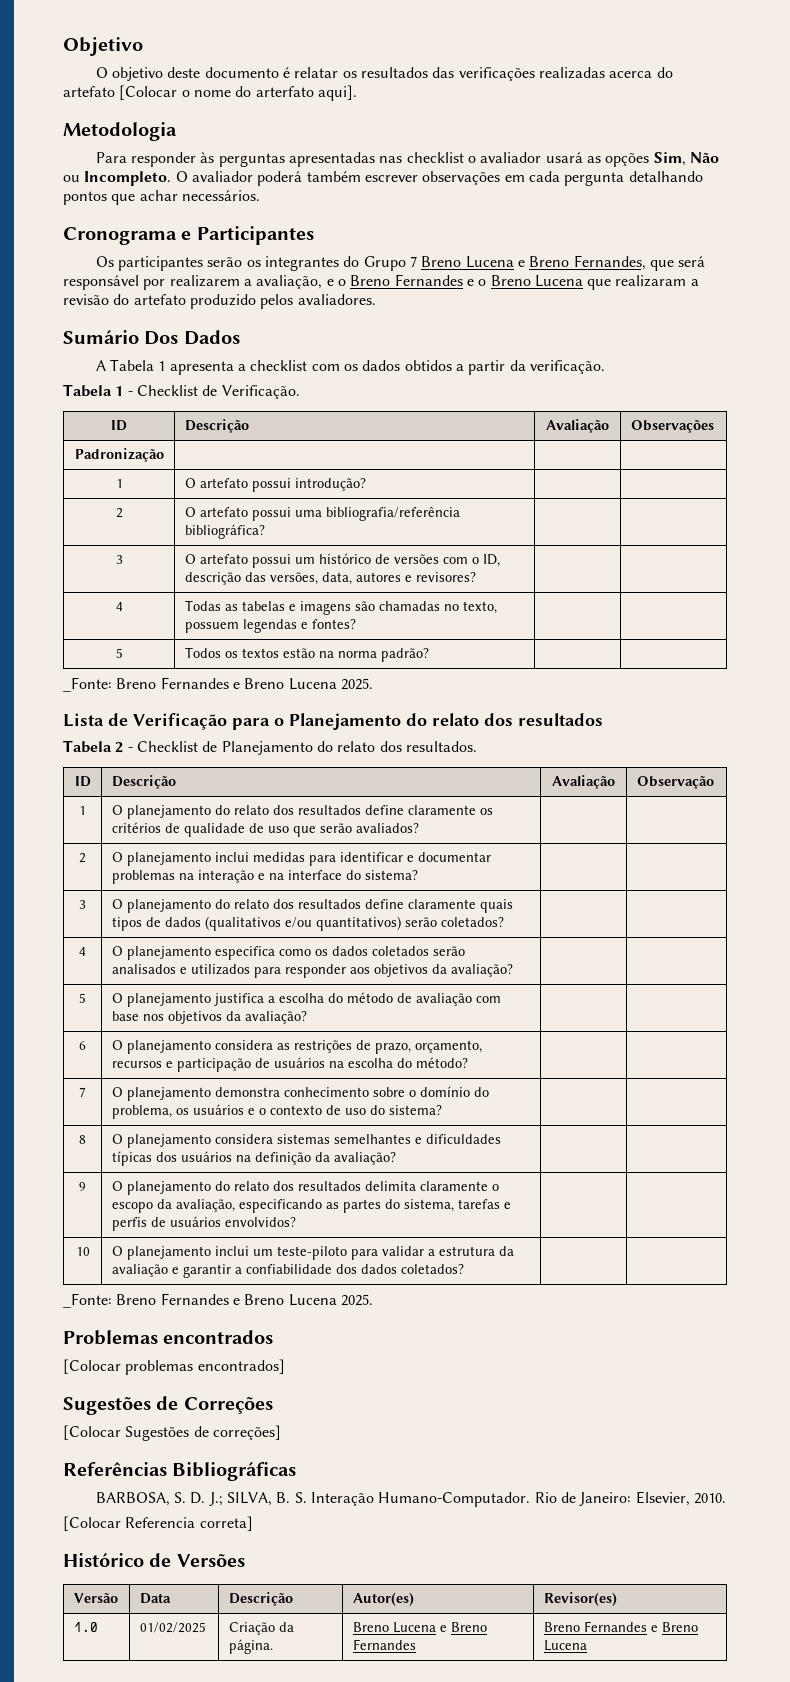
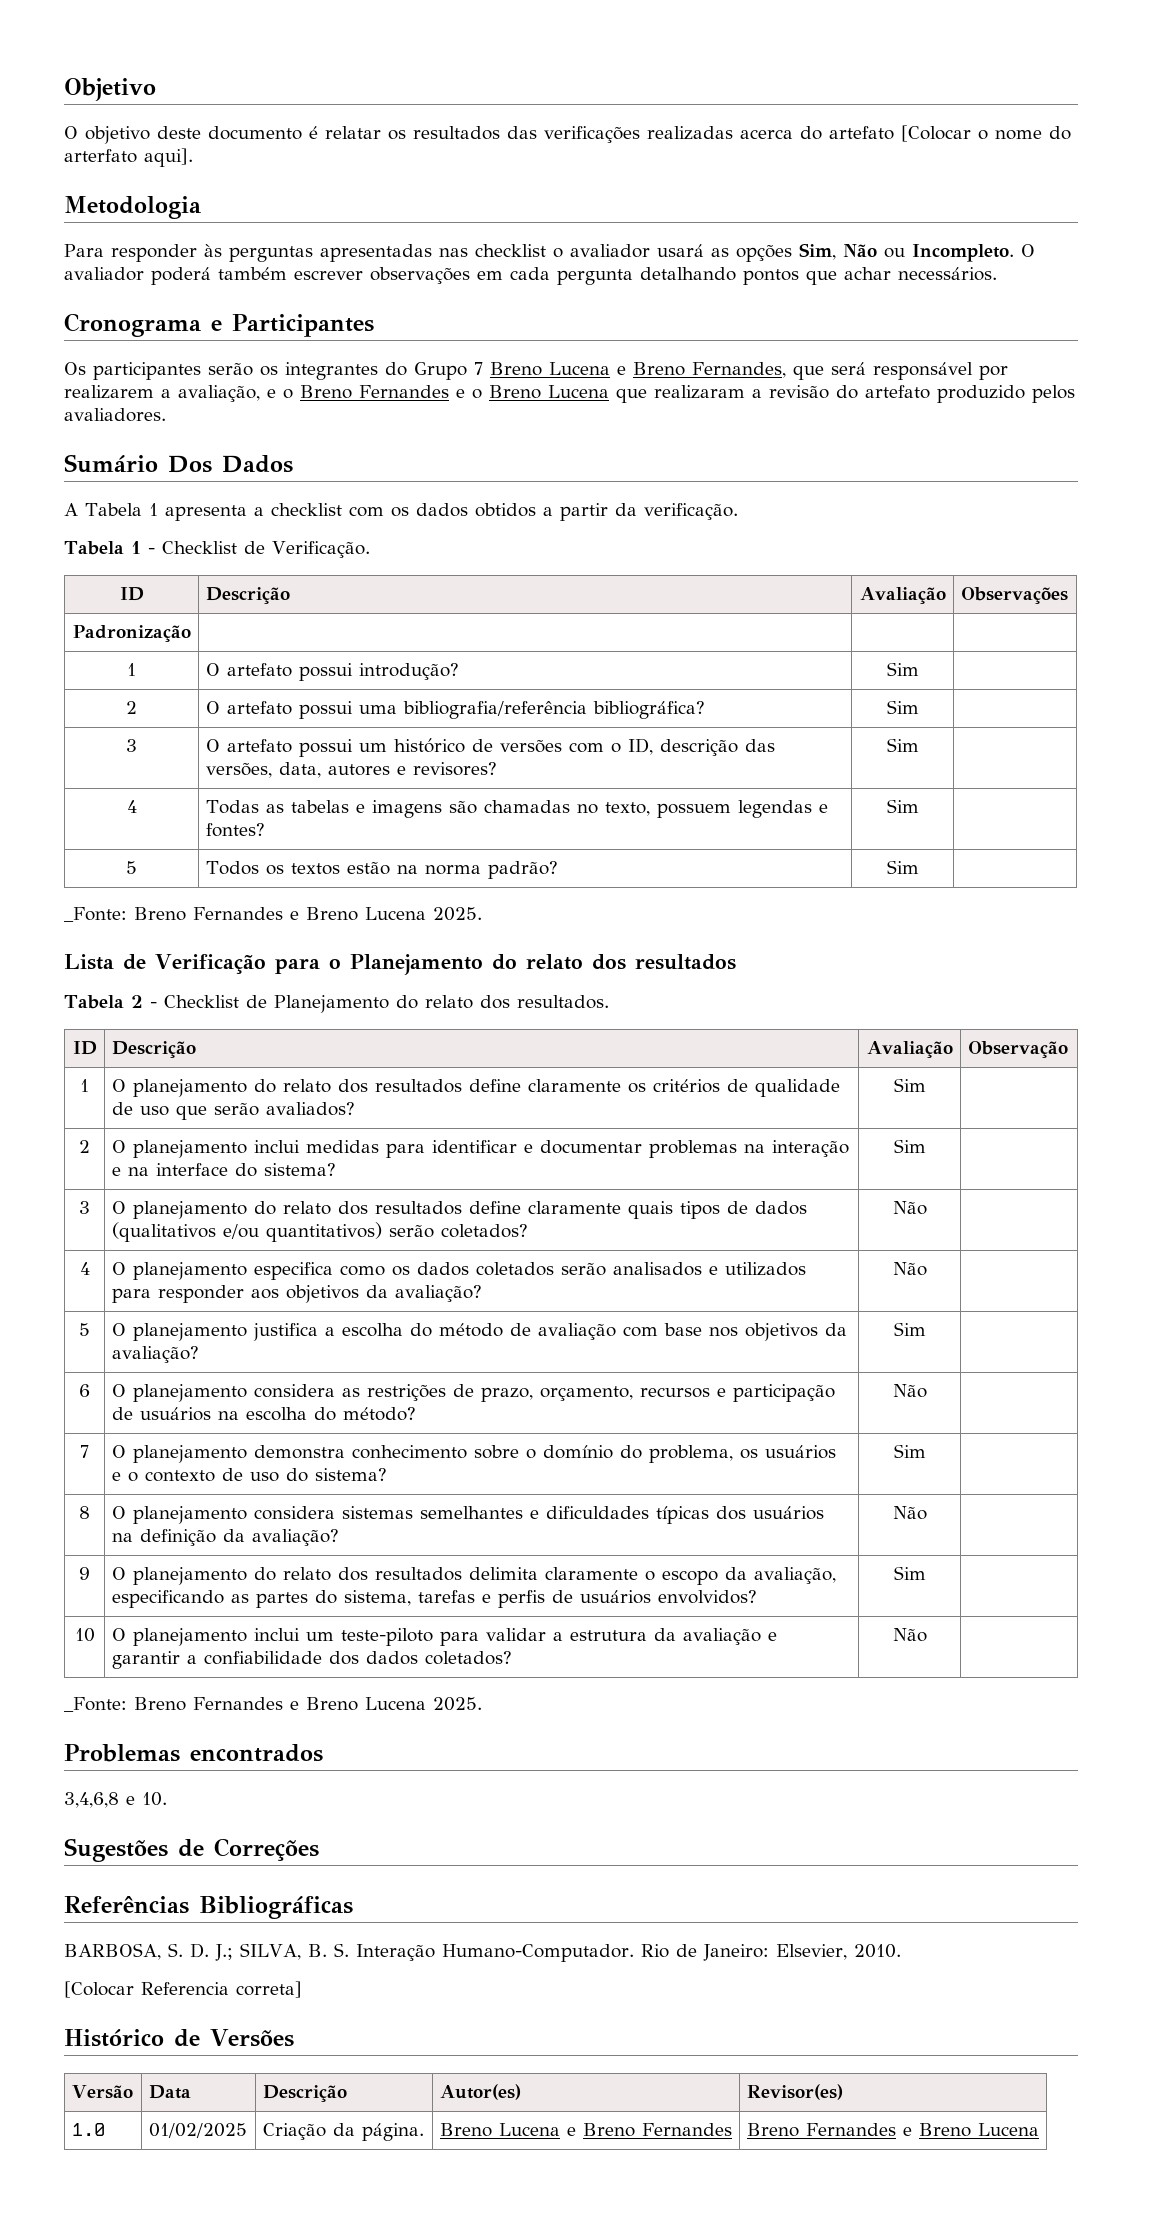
- 1 | O artefato possui introdução? | |
+ 1 | O artefato possui introdução? | Sim |
- 2 | O artefato possui uma bibliografia/referência bibliográfica? | |
+ 2 | O artefato possui uma bibliografia/referência bibliográfica? | Sim |
- 3 | O artefato possui um histórico de versões com o ID, descrição das versões, data, autores e revisores? | |
+ 3 | O artefato possui um histórico de versões com o ID, descrição das versões, data, autores e revisores? | Sim |
- 4 | Todas as tabelas e imagens são chamadas no texto, possuem legendas e fontes? | |
+ 4 | Todas as tabelas e imagens são chamadas no texto, possuem legendas e fontes? | Sim |
- 5 | Todos os textos estão na norma padrão? | |
+ 5 | Todos os textos estão na norma padrão? | Sim |
- 1 | O planejamento do relato dos resultados define claramente os critérios de qualidade de uso que serão avaliados? | |
+ 1 | O planejamento do relato dos resultados define claramente os critérios de qualidade de uso que serão avaliados? | Sim |
- 2 | O planejamento inclui medidas para identificar e documentar problemas na interação e na interface do sistema? | |
+ 2 | O planejamento inclui medidas para identificar e documentar problemas na interação e na interface do sistema? | Sim |
- 3 | O planejamento do relato dos resultados define claramente quais tipos de dados (qualitativos e/ou quantitativos) serão coletados? | |
+ 3 | O planejamento do relato dos resultados define claramente quais tipos de dados (qualitativos e/ou quantitativos) serão coletados? | Não |
- 4 | O planejamento especifica como os dados coletados serão analisados e utilizados para responder aos objetivos da avaliação? | |
+ 4 | O planejamento especifica como os dados coletados serão analisados e utilizados para responder aos objetivos da avaliação? | Não |
- 5 | O planejamento justifica a escolha do método de avaliação com base nos objetivos da avaliação? | |
+ 5 | O planejamento justifica a escolha do método de avaliação com base nos objetivos da avaliação? | Sim |
- 6 | O planejamento considera as restrições de prazo, orçamento, recursos e participação de usuários na escolha do método? | |
+ 6 | O planejamento considera as restrições de prazo, orçamento, recursos e participação de usuários na escolha do método? | Não |
- 7 | O planejamento demonstra conhecimento sobre o domínio do problema, os usuários e o contexto de uso do sistema? | |
+ 7 | O planejamento demonstra conhecimento sobre o domínio do problema, os usuários e o contexto de uso do sistema? | Sim |
- 8 | O planejamento considera sistemas semelhantes e dificuldades típicas dos usuários na definição da avaliação? | |
+ 8 | O planejamento considera sistemas semelhantes e dificuldades típicas dos usuários na definição da avaliação? | Não |
- 9 | O planejamento do relato dos resultados delimita claramente o escopo da avaliação, especificando as partes do sistema, tarefas e perfis de usuários envolvidos? | |
+ 9 | O planejamento do relato dos resultados delimita claramente o escopo da avaliação, especificando as partes do sistema, tarefas e perfis de usuários envolvidos? | Sim |
- 10 | O planejamento inclui um teste-piloto para validar a estrutura da avaliação e garantir a confiabilidade dos dados coletados? | |
+ 10 | O planejamento inclui um teste-piloto para validar a estrutura da avaliação e garantir a confiabilidade dos dados coletados? | Não |
- [Colocar problemas encontrados]
+ 3,4,6,8 e 10.
- [Colocar Sugestões de correções]

